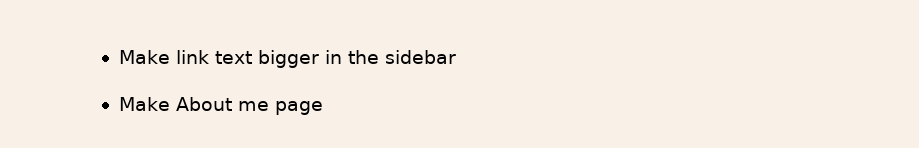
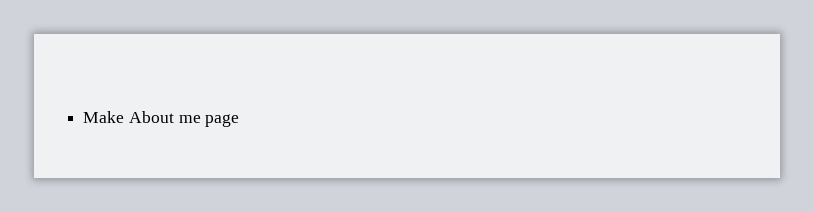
- Make link text bigger in the sidebar

